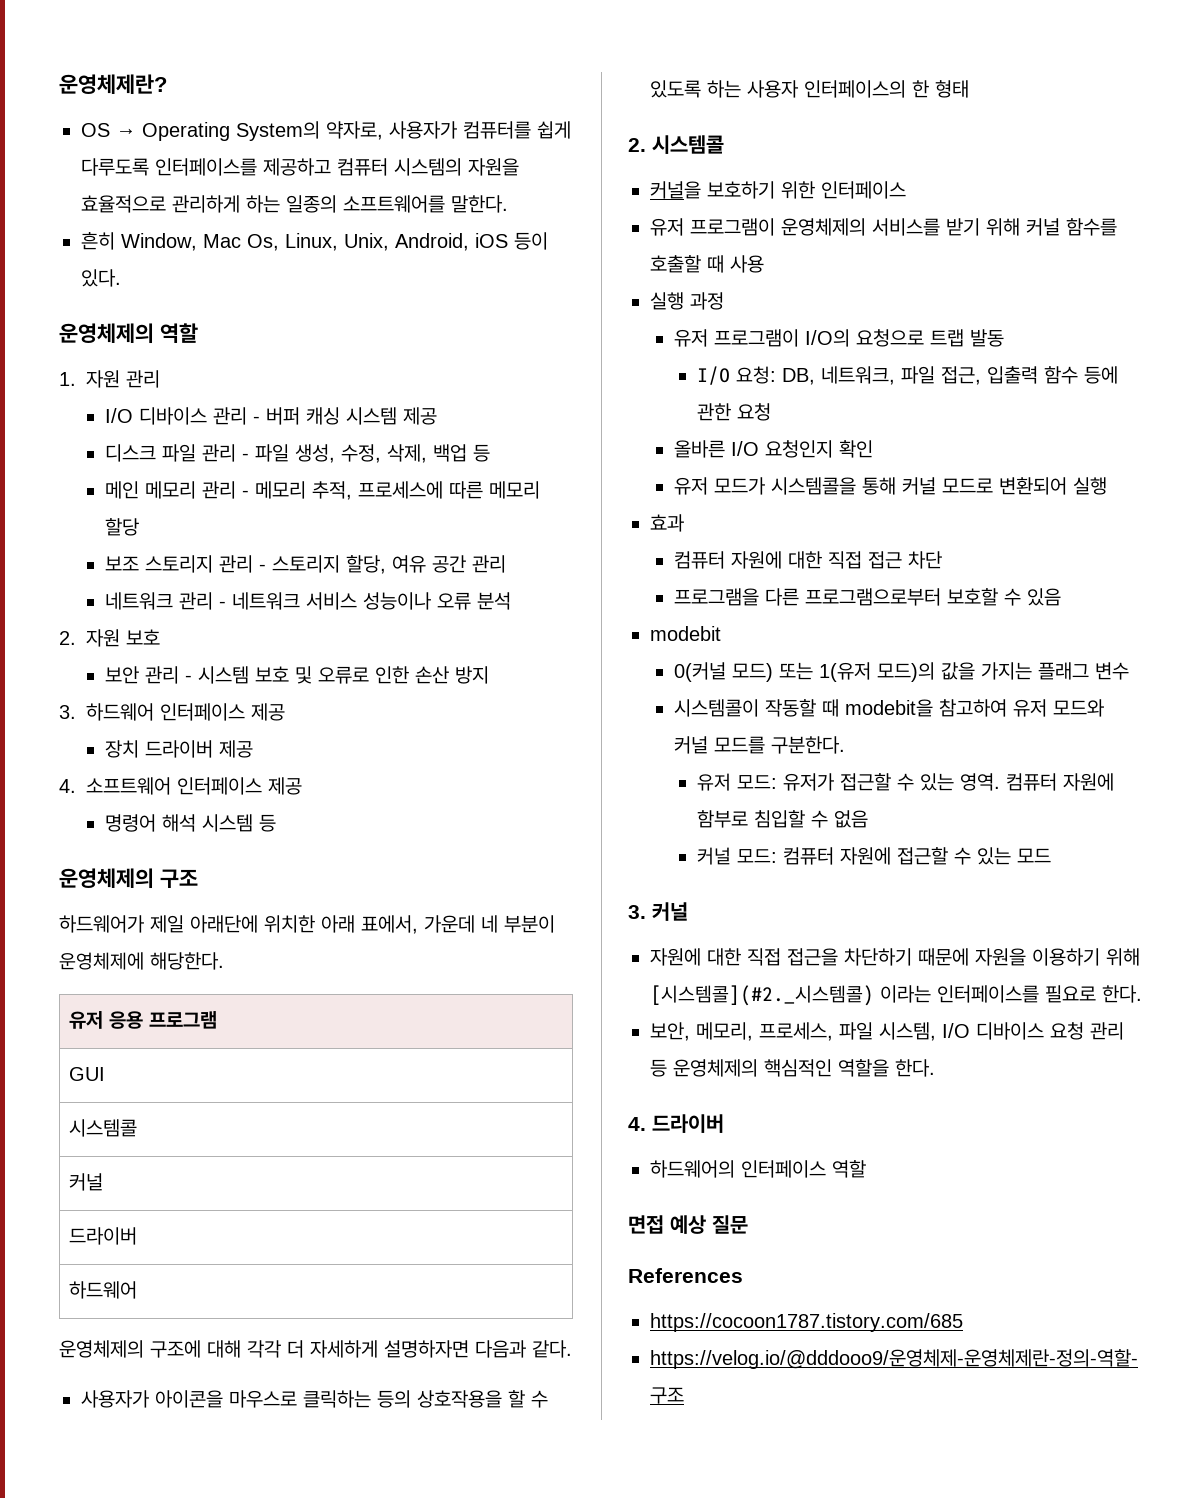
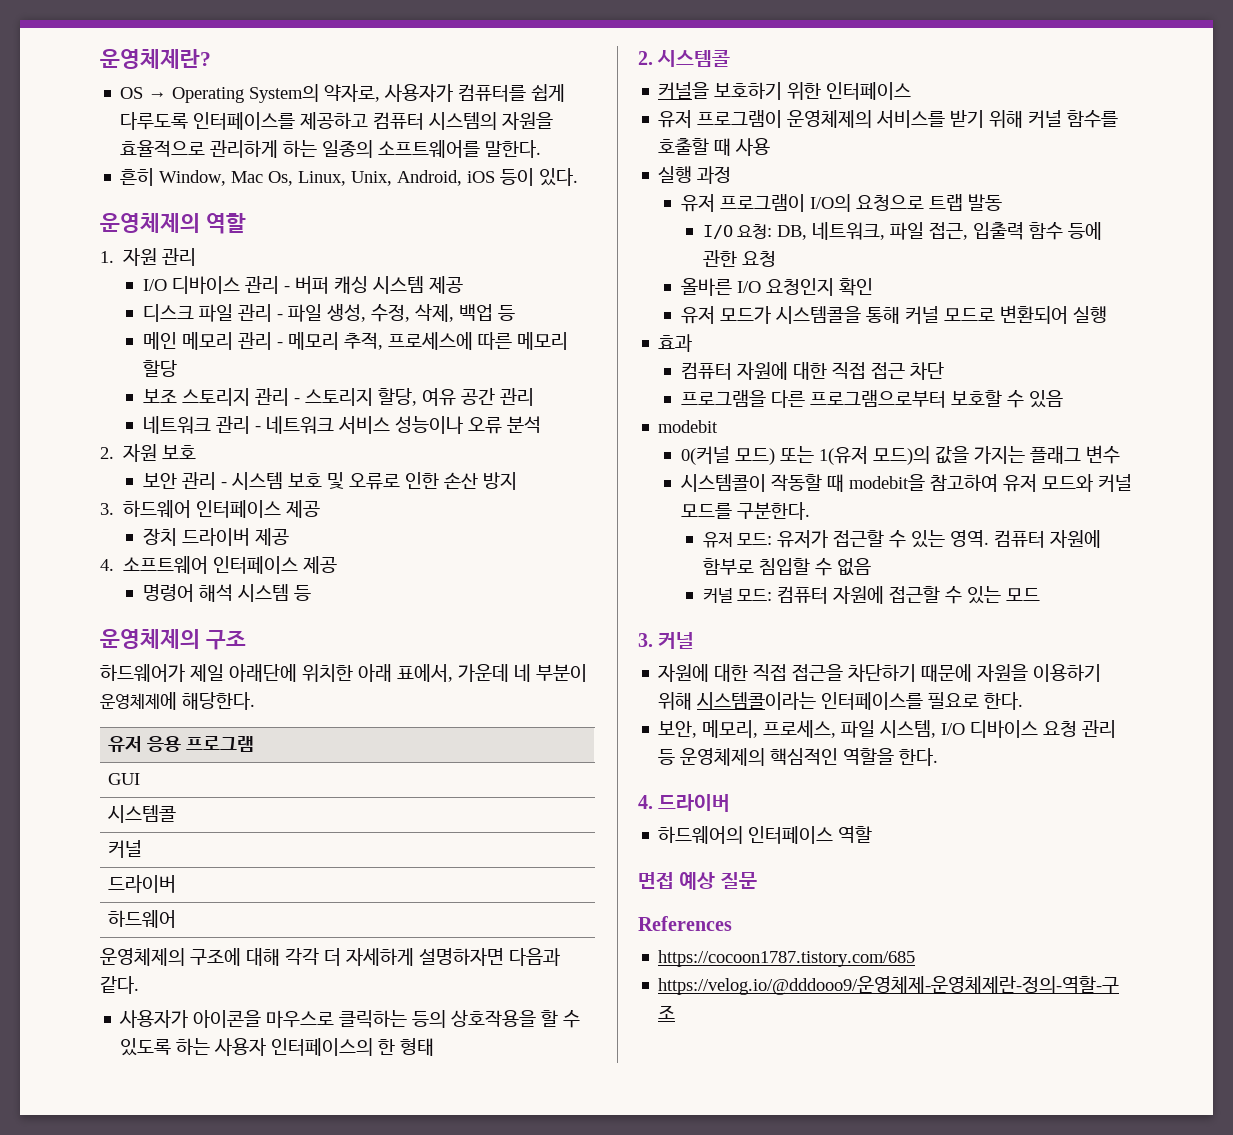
- 자원에 대한 직접 접근을 차단하기 때문에 자원을 이용하기 위해 [시스템콜](#2._시스템콜) 이라는 인터페이스를 필요로 한다.
+ 자원에 대한 직접 접근을 차단하기 때문에 자원을 이용하기 위해 시스템콜이라는 인터페이스를 필요로 한다.

